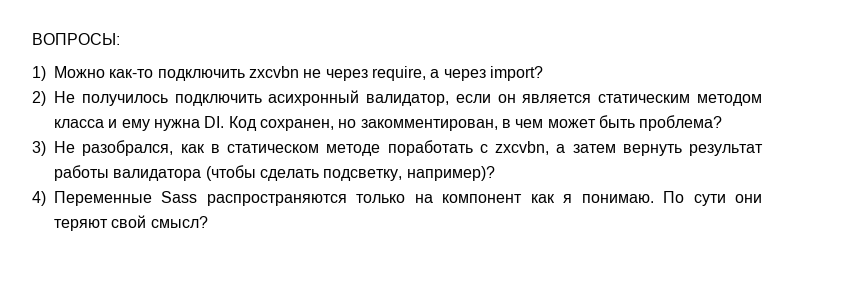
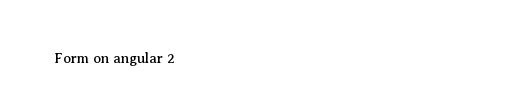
- ВОПРОСЫ:
- 1) Можно как-то подключить zxcvbn не через require, а через import?
- 2) Не получилось подключить асихронный валидатор, если он является статическим методом класса и ему нужна DI. Код сохранен, но закомментирован, в чем может быть проблема?
- 3) Не разобрался, как в статическом методе поработать с zxcvbn, а затем вернуть результат работы валидатора (чтобы сделать подсветку, например)?
- 4) Переменные Sass распространяются только на компонент как я понимаю. По сути они теряют свой смысл?
+ Form on angular 2

